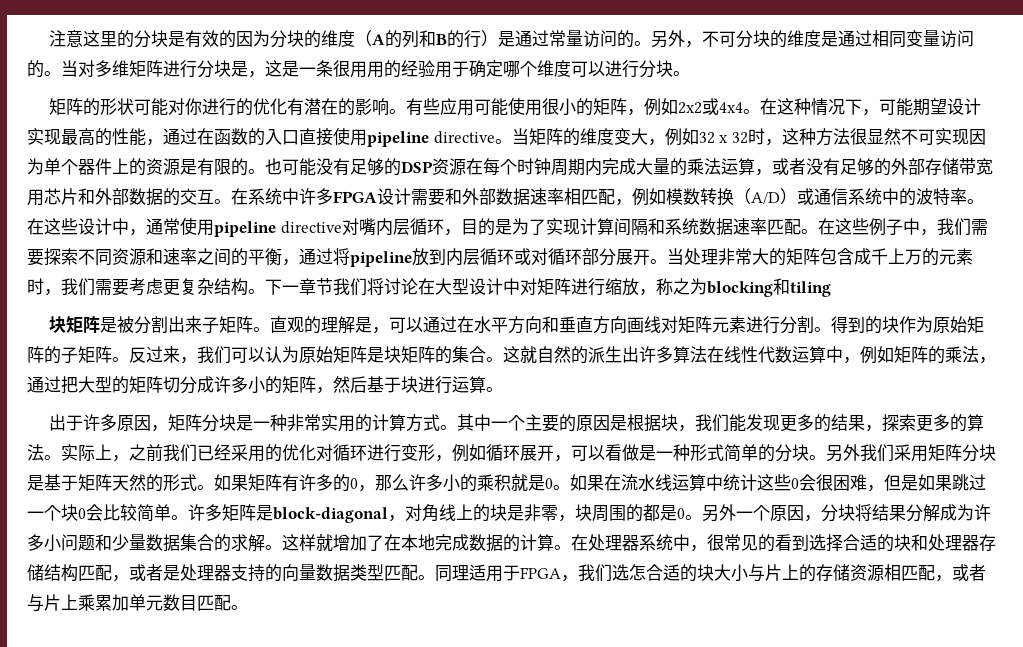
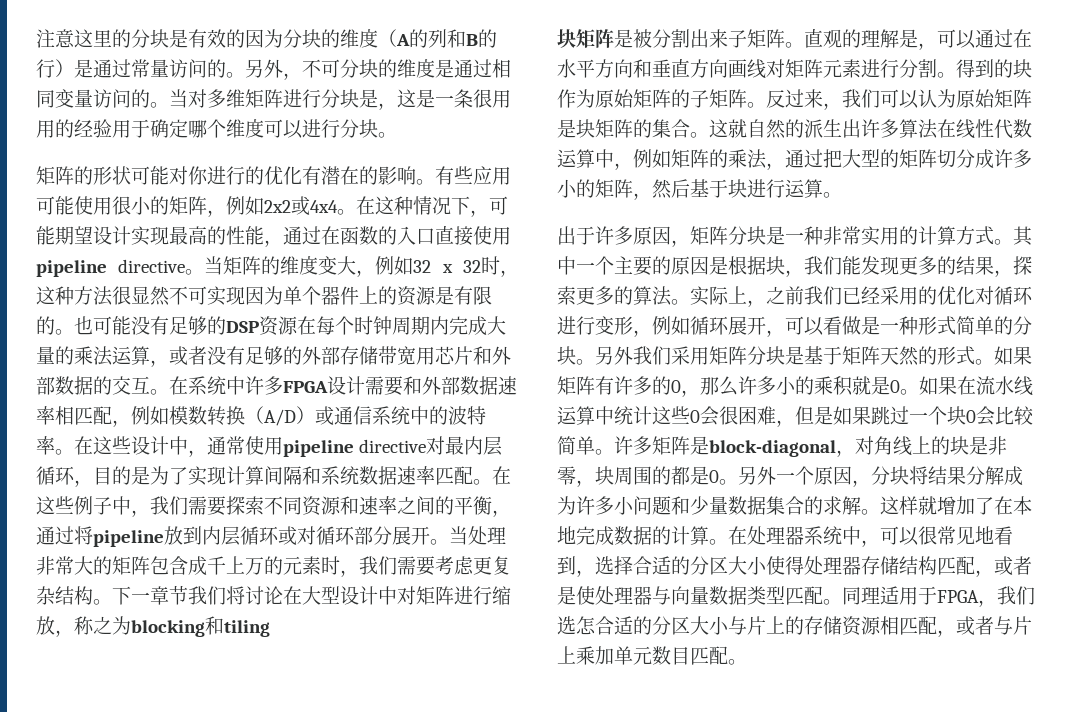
- 在这些设计中，通常使用pipeline directive对嘴内层循环，目的是为了实现计算间隔和系统数据速率匹配。
+ 在这些设计中，通常使用pipeline directive对最内层循环，目的是为了实现计算间隔和系统数据速率匹配。
- 在处理器系统中，很常见的看到选择合适的块和处理器存储结构匹配，或者是处理器支持的向量数据类型匹配。
+ 在处理器系统中，可以很常见地看到，选择合适的分区大小使得处理器存储结构匹配，或者是使处理器与向量数据类型匹配。
- 同理适用于FPGA，我们选怎合适的块大小与片上的存储资源相匹配，或者与片上乘累加单元数目匹配。
+ 同理适用于FPGA，我们选怎合适的分区大小与片上的存储资源相匹配，或者与片上乘加单元数目匹配。

